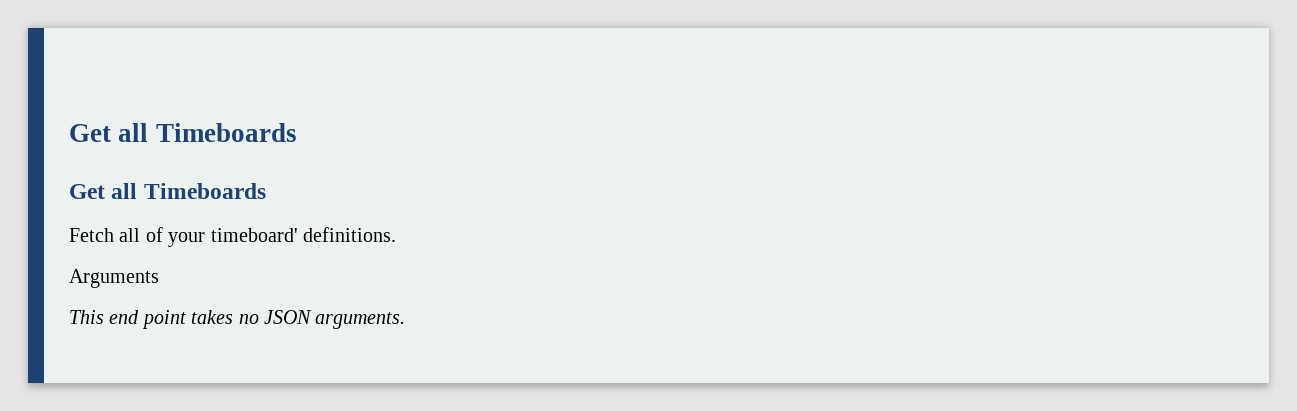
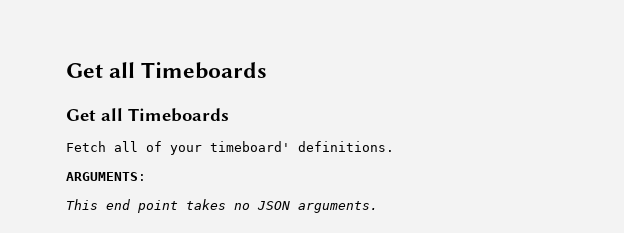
- Arguments
+ ARGUMENTS:

